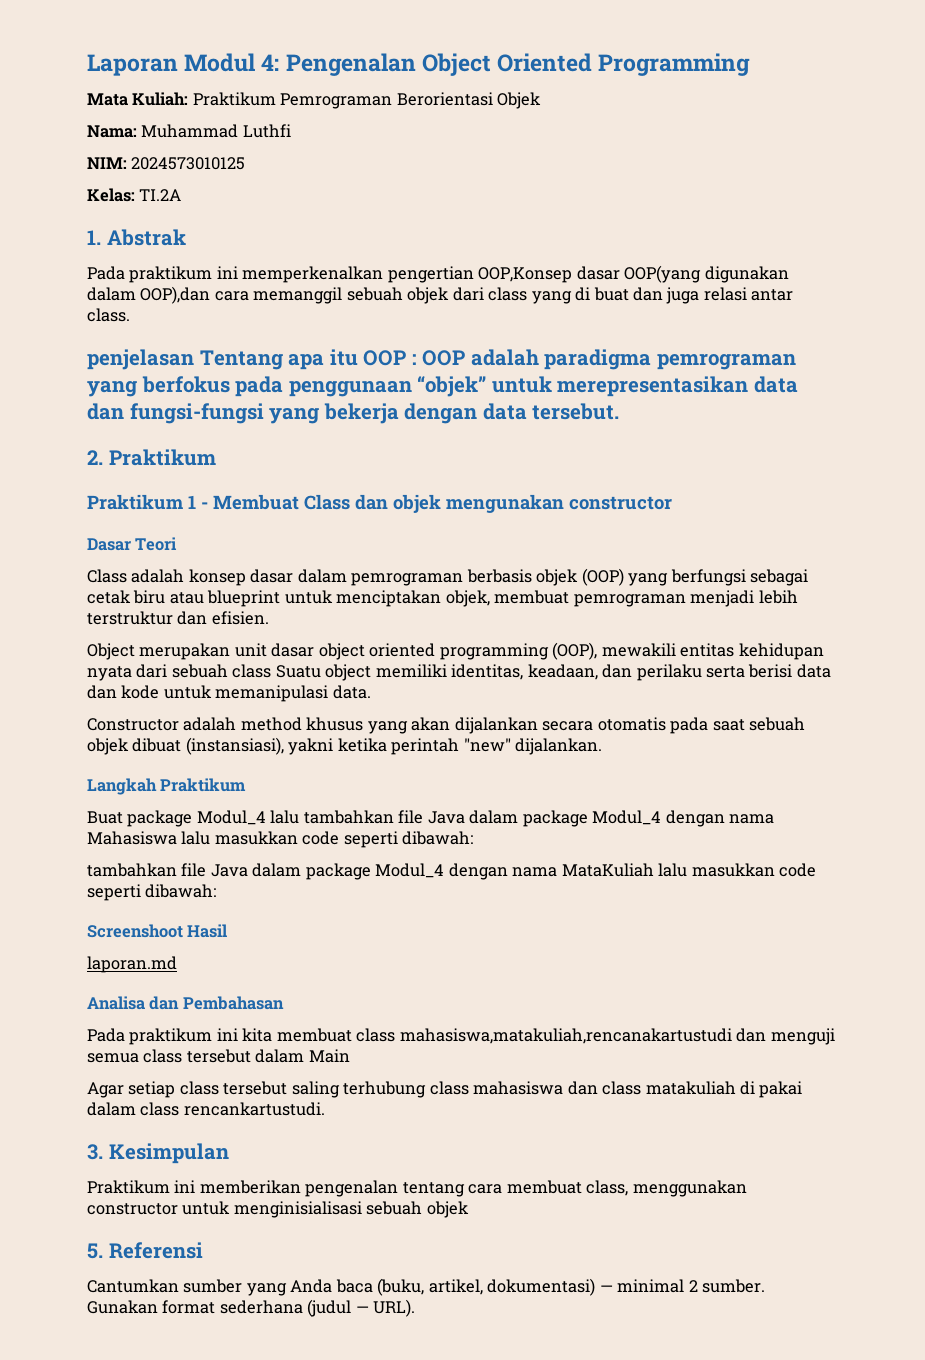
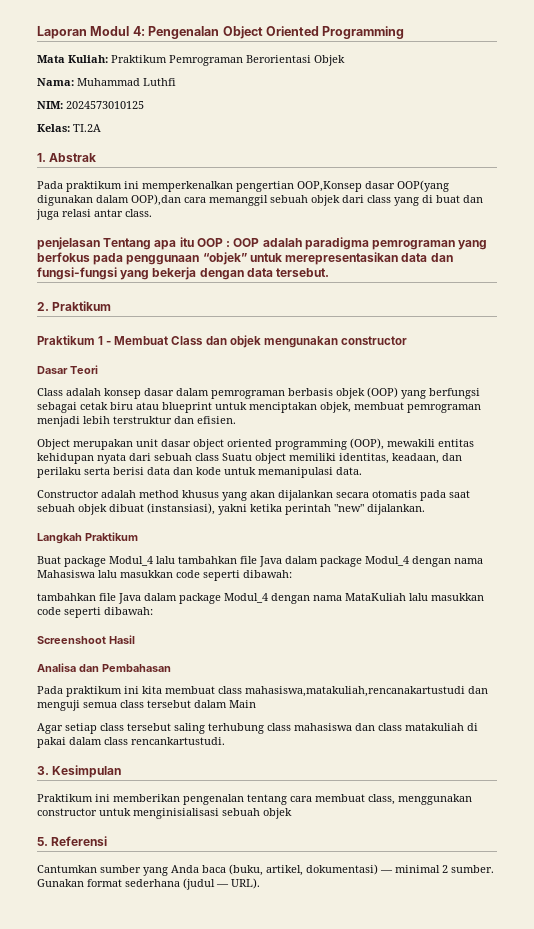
- laporan.md

